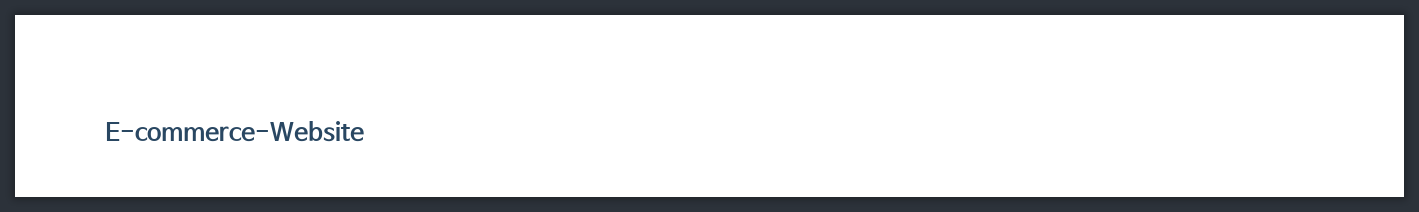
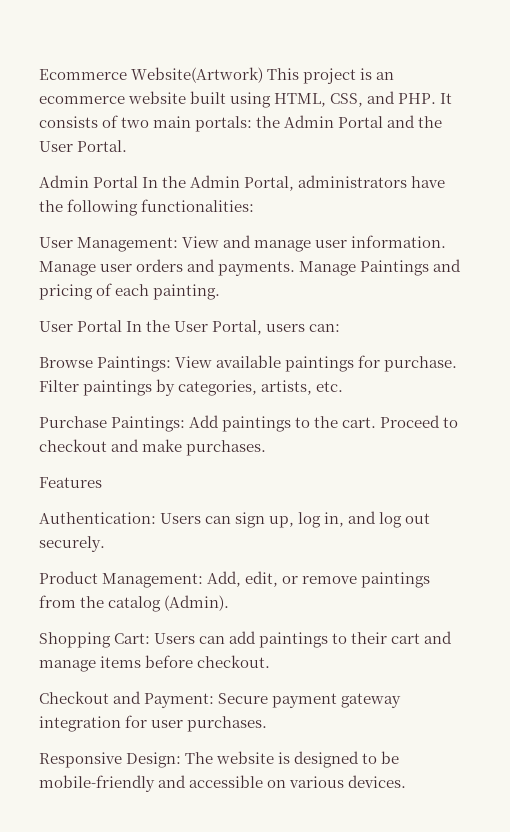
- E-commerce-Website
+ Ecommerce Website(Artwork) This project is an ecommerce website built using HTML, CSS, and PHP. It consists of two main portals: the Admin Portal and the User Portal.
+ Admin Portal In the Admin Portal, administrators have the following functionalities:
+ User Management: View and manage user information. Manage user orders and payments. Manage Paintings and pricing of each painting.
+ User Portal In the User Portal, users can:
+ Browse Paintings: View available paintings for purchase. Filter paintings by categories, artists, etc.
+ Purchase Paintings: Add paintings to the cart. Proceed to checkout and make purchases.
+ Features
+ Authentication: Users can sign up, log in, and log out securely.
+ Product Management: Add, edit, or remove paintings from the catalog (Admin).
+ Shopping Cart: Users can add paintings to their cart and manage items before checkout.
+ Checkout and Payment: Secure payment gateway integration for user purchases.
+ Responsive Design: The website is designed to be mobile-friendly and accessible on various devices.

